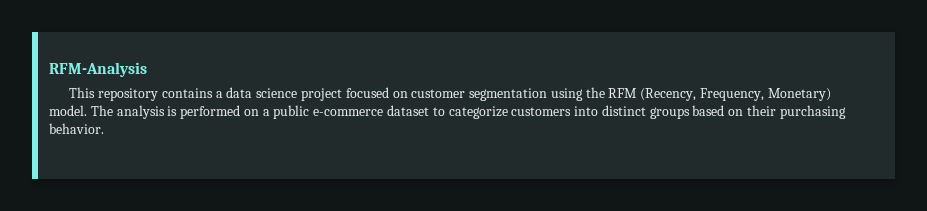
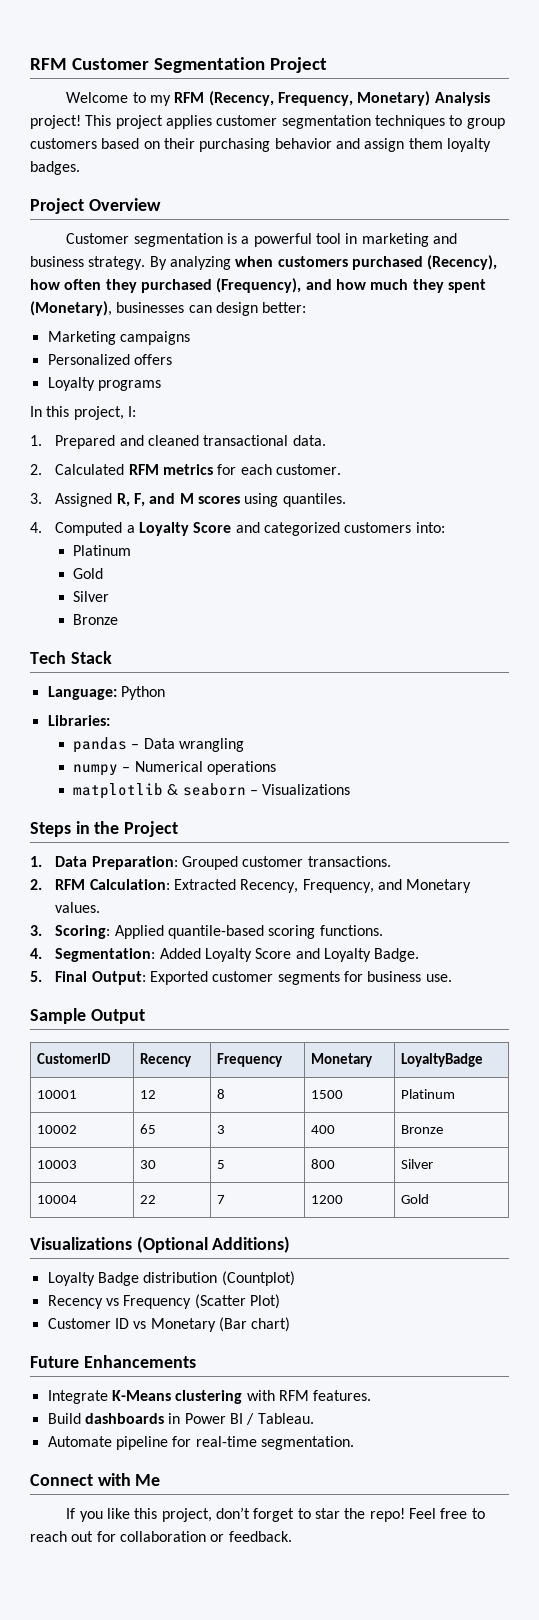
- RFM-Analysis
- This repository contains a data science project focused on customer segmentation using the RFM (Recency, Frequency, Monetary) model. The analysis is performed on a public e-commerce dataset to categorize customers into distinct groups based on their purchasing behavior.
+ RFM Customer Segmentation Project
+ Welcome to my RFM (Recency, Frequency, Monetary) Analysis project! This project applies customer segmentation techniques to group customers based on their purchasing behavior and assign them loyalty badges.
+ Project Overview
+ Customer segmentation is a powerful tool in marketing and business strategy. By analyzing when customers purchased (Recency), how often they purchased (Frequency), and how much they spent (Monetary), businesses can design better:
+ Marketing campaigns
+ Personalized offers
+ Loyalty programs
+ In this project, I:
+ 1. Prepared and cleaned transactional data.
+ 2. Calculated RFM metrics for each customer.
+ 3. Assigned R, F, and M scores using quantiles.
+ 4. Computed a Loyalty Score and categorized customers into:
+ Platinum
+ Gold
+ Silver
+ Bronze
+ Tech Stack
+ Language: Python
+ Libraries:
+ pandas – Data wrangling
+ numpy – Numerical operations
+ matplotlib & seaborn – Visualizations
+ Steps in the Project
+ 1. Data Preparation: Grouped customer transactions.
+ 2. RFM Calculation: Extracted Recency, Frequency, and Monetary values.
+ 3. Scoring: Applied quantile-based scoring functions.
+ 4. Segmentation: Added Loyalty Score and Loyalty Badge.
+ 5. Final Output: Exported customer segments for business use.
+ Sample Output
+ CustomerID | Recency | Frequency | Monetary | LoyaltyBadge
+ 10001 | 12 | 8 | 1500 | Platinum
+ 10002 | 65 | 3 | 400 | Bronze
+ 10003 | 30 | 5 | 800 | Silver
+ 10004 | 22 | 7 | 1200 | Gold
+ Visualizations (Optional Additions)
+ Loyalty Badge distribution (Countplot)
+ Recency vs Frequency (Scatter Plot)
+ Customer ID vs Monetary (Bar chart)
+ Future Enhancements
+ Integrate K-Means clustering with RFM features.
+ Build dashboards in Power BI / Tableau.
+ Automate pipeline for real-time segmentation.
+ Connect with Me
+ If you like this project, don’t forget to star the repo! Feel free to reach out for collaboration or feedback.

